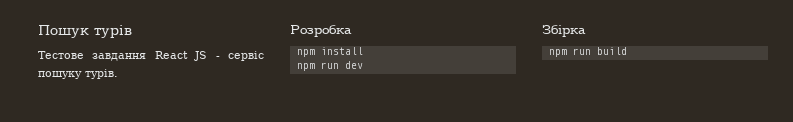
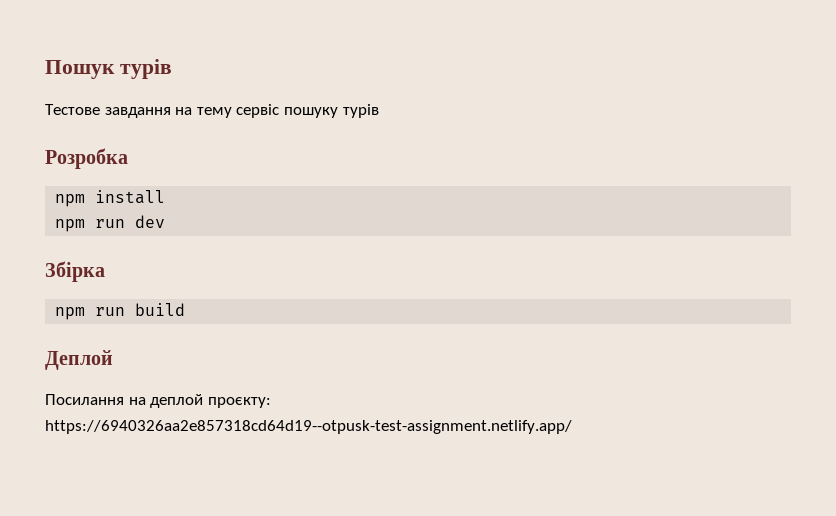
- Тестове завдання React JS - сервіс пошуку турів.
+ Тестове завдання на тему сервіс пошуку турів
+ Деплой
+ Посилання на деплой проєкту: https://6940326aa2e857318cd64d19--otpusk-test-assignment.netlify.app/

